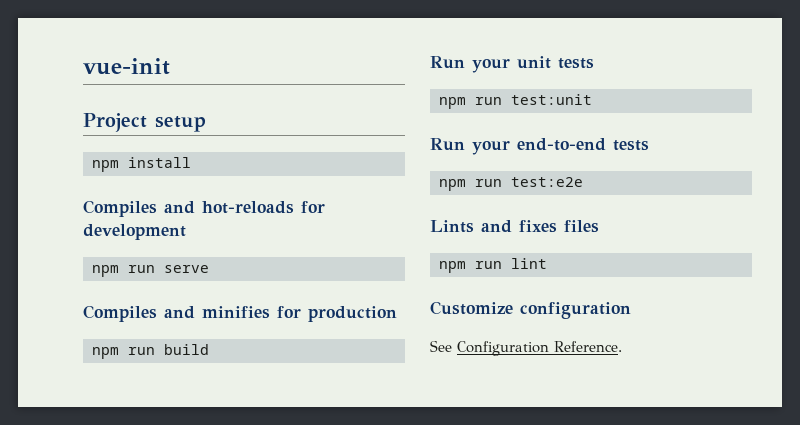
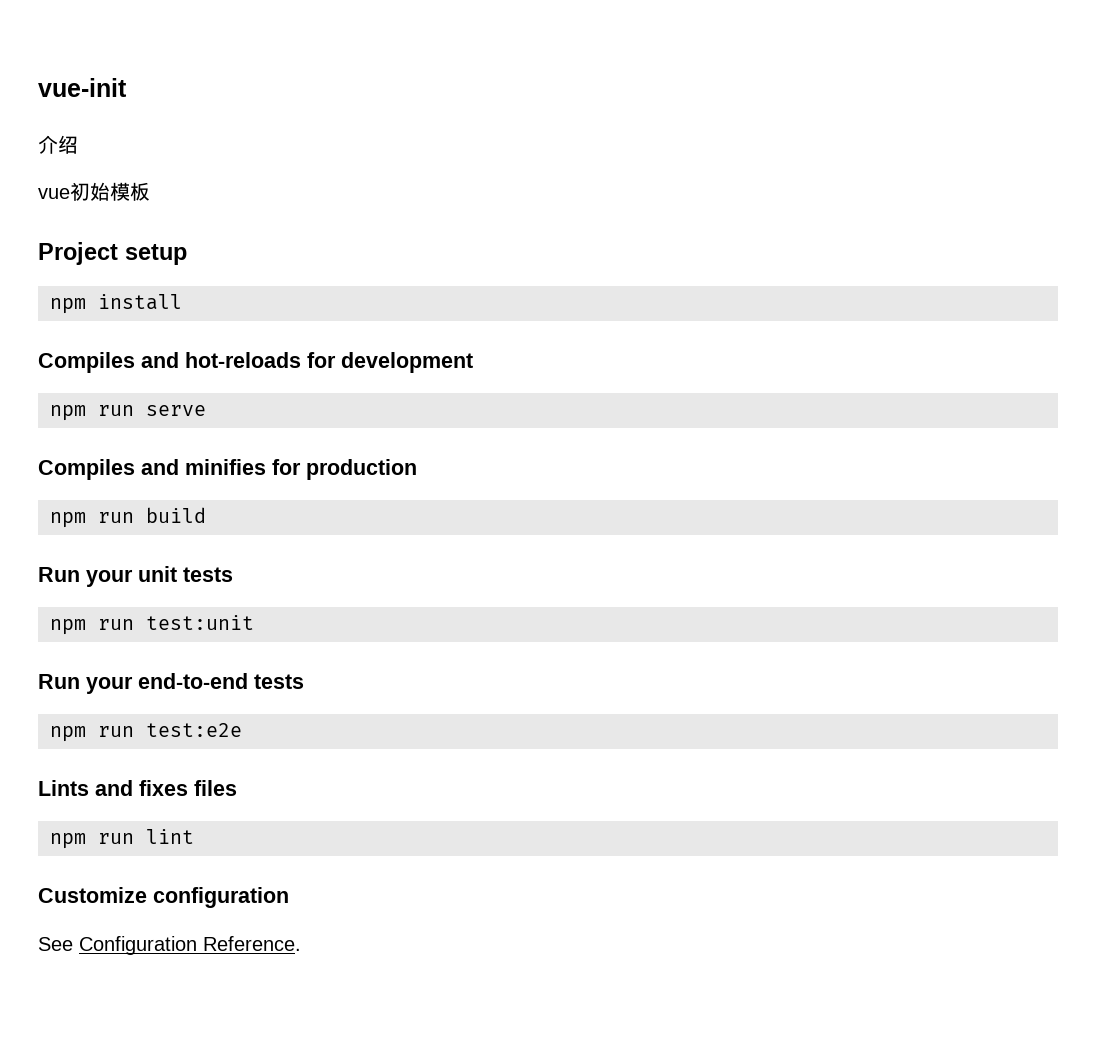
+ 介绍
+ vue初始模板

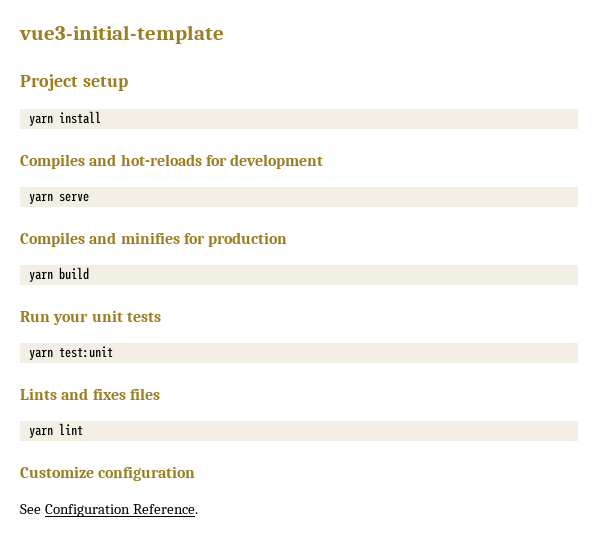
- vue-init
- 介绍
- vue初始模板
+ vue3-initial-template
- npm install
+ yarn install
- npm run serve
+ yarn serve
- npm run build
+ yarn build
- npm run test:unit
+ yarn test:unit
- Run your end-to-end tests
- npm run test:e2e
- npm run lint
+ yarn lint

